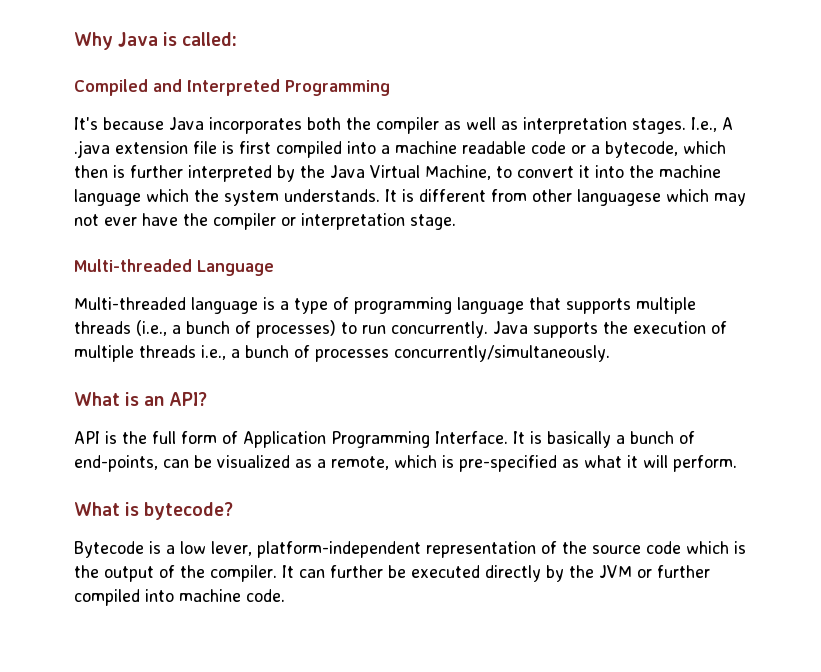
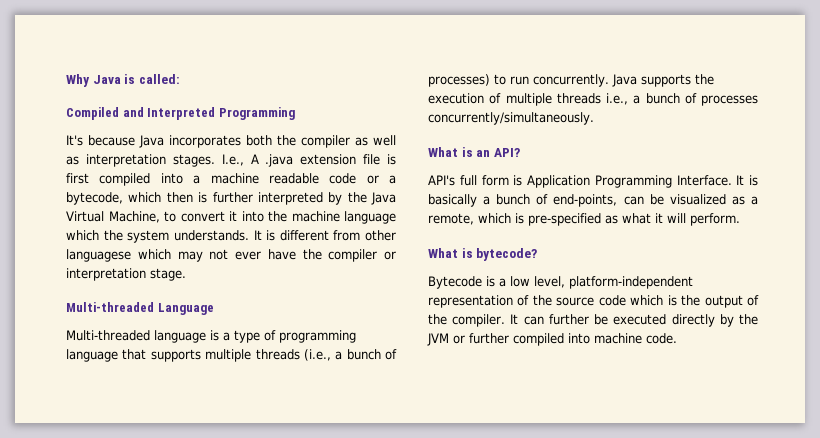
- API is the full form of Application Programming Interface.
+ API's full form is Application Programming Interface.
- Bytecode is a low lever, platform-independent representation of the source code which is the output of the compiler.
+ Bytecode is a low level, platform-independent representation of the source code which is the output of the compiler.

